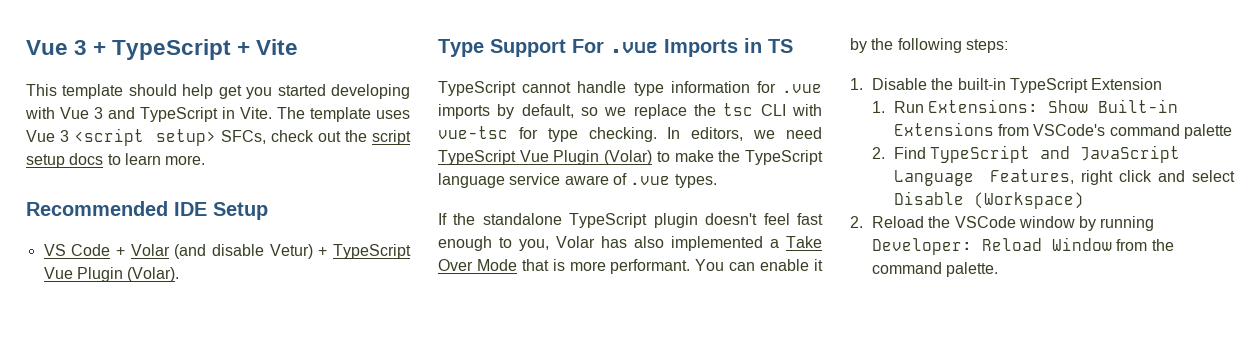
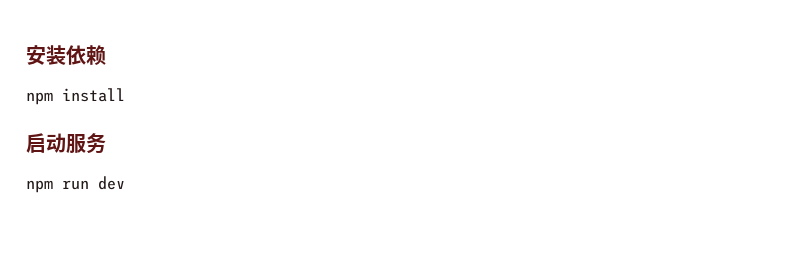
- Vue 3 + TypeScript + Vite
- This template should help get you started developing with Vue 3 and TypeScript in Vite. The template uses Vue 3 <script setup> SFCs, check out the script setup docs to learn more.
- Recommended IDE Setup
- VS Code + Volar (and disable Vetur) + TypeScript Vue Plugin (Volar).
- Type Support For .vue Imports in TS
- TypeScript cannot handle type information for .vue imports by default, so we replace the tsc CLI with vue-tsc for type checking. In editors, we need TypeScript Vue Plugin (Volar) to make the TypeScript language service aware of .vue types.
- If the standalone TypeScript plugin doesn't feel fast enough to you, Volar has also implemented a Take Over Mode that is more performant. You can enable it by the following steps:
- 1. Disable the built-in TypeScript Extension
- 1. Run Extensions: Show Built-in Extensions from VSCode's command palette
- 2. Find TypeScript and JavaScript Language Features, right click and select Disable (Workspace)
- 2. Reload the VSCode window by running Developer: Reload Window from the command palette.
+ 安装依赖
+ npm install
+ 启动服务
+ npm run dev

